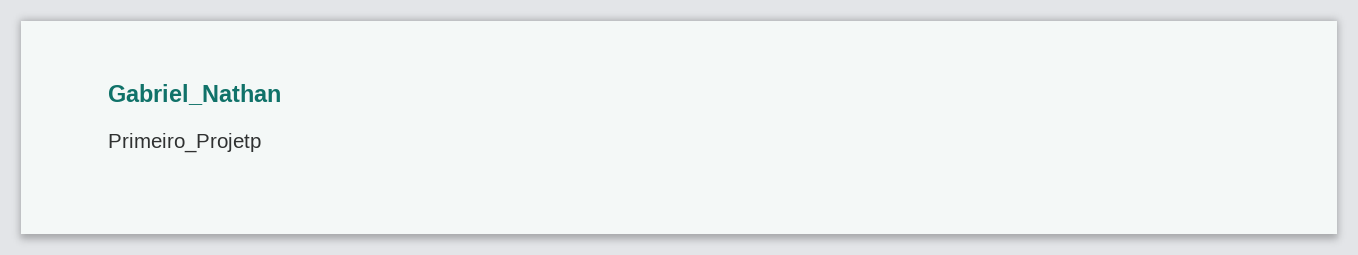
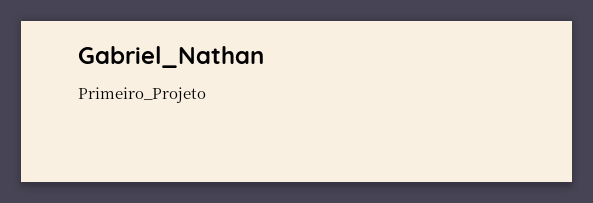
- Primeiro_Projetp
+ Primeiro_Projeto

